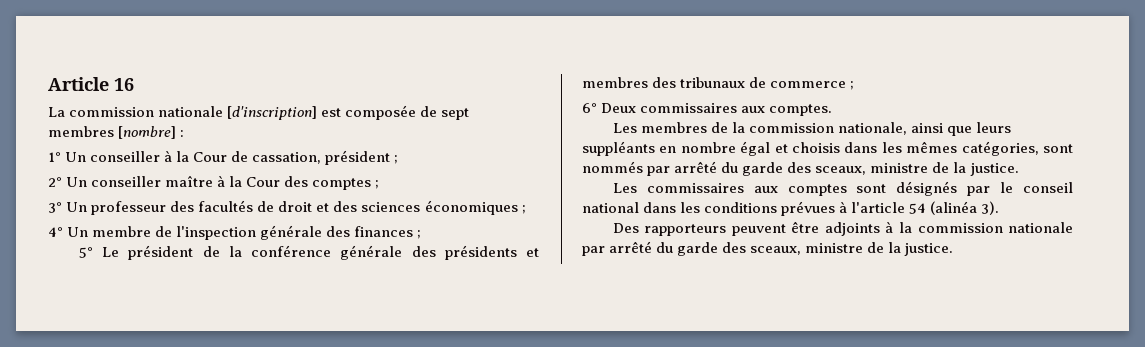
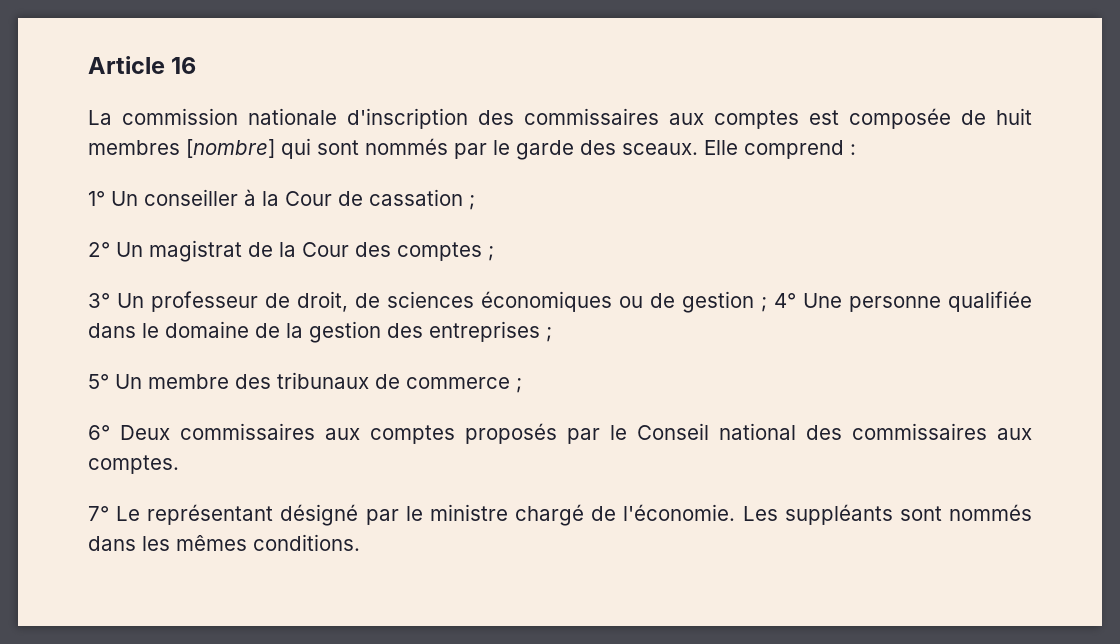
- La commission nationale [d'inscription] est composée de sept membres [nombre] :
+ La commission nationale d'inscription des commissaires aux comptes est composée de huit membres [nombre] qui sont nommés par le garde des sceaux. Elle comprend :
- 1° Un conseiller à la Cour de cassation, président ;
+ 1° Un conseiller à la Cour de cassation ;
- 2° Un conseiller maître à la Cour des comptes ;
+ 2° Un magistrat de la Cour des comptes ;
- 3° Un professeur des facultés de droit et des sciences économiques ;
- 4° Un membre de l'inspection générale des finances ;
- 5° Le président de la conférence générale des présidents et membres des tribunaux de commerce ;
+ 3° Un professeur de droit, de sciences économiques ou de gestion ; 4° Une personne qualifiée dans le domaine de la gestion des entreprises ;
+ 5° Un membre des tribunaux de commerce ;
- 6° Deux commissaires aux comptes.
- Les membres de la commission nationale, ainsi que leurs suppléants en nombre égal et choisis dans les mêmes catégories, sont nommés par arrêté du garde des sceaux, ministre de la justice.
- Les commissaires aux comptes sont désignés par le conseil national dans les conditions prévues à l'article 54 (alinéa 3).
- Des rapporteurs peuvent être adjoints à la commission nationale par arrêté du garde des sceaux, ministre de la justice.
+ 6° Deux commissaires aux comptes proposés par le Conseil national des commissaires aux comptes.
+ 7° Le représentant désigné par le ministre chargé de l'économie. Les suppléants sont nommés dans les mêmes conditions.

